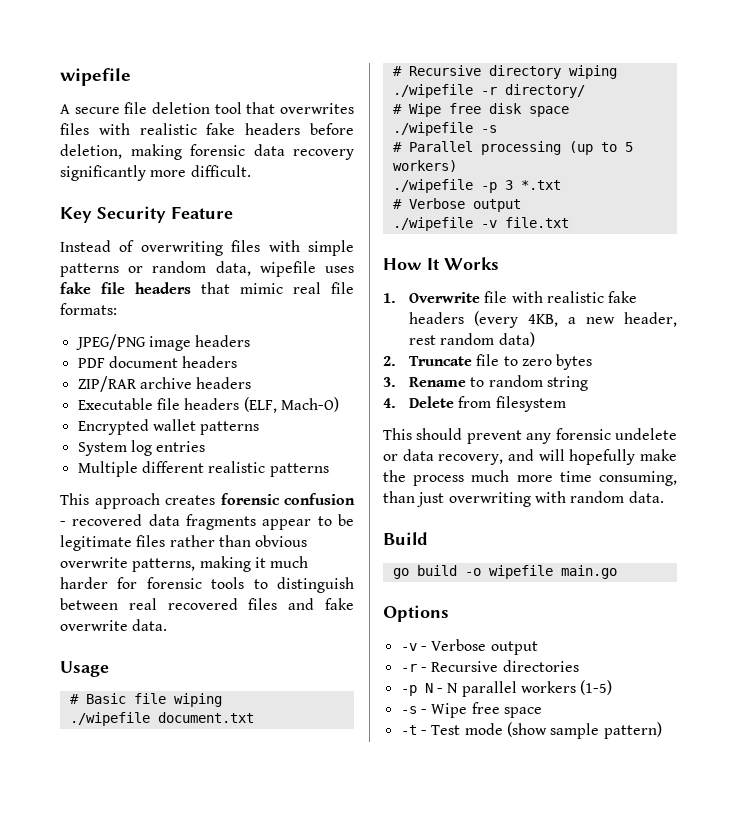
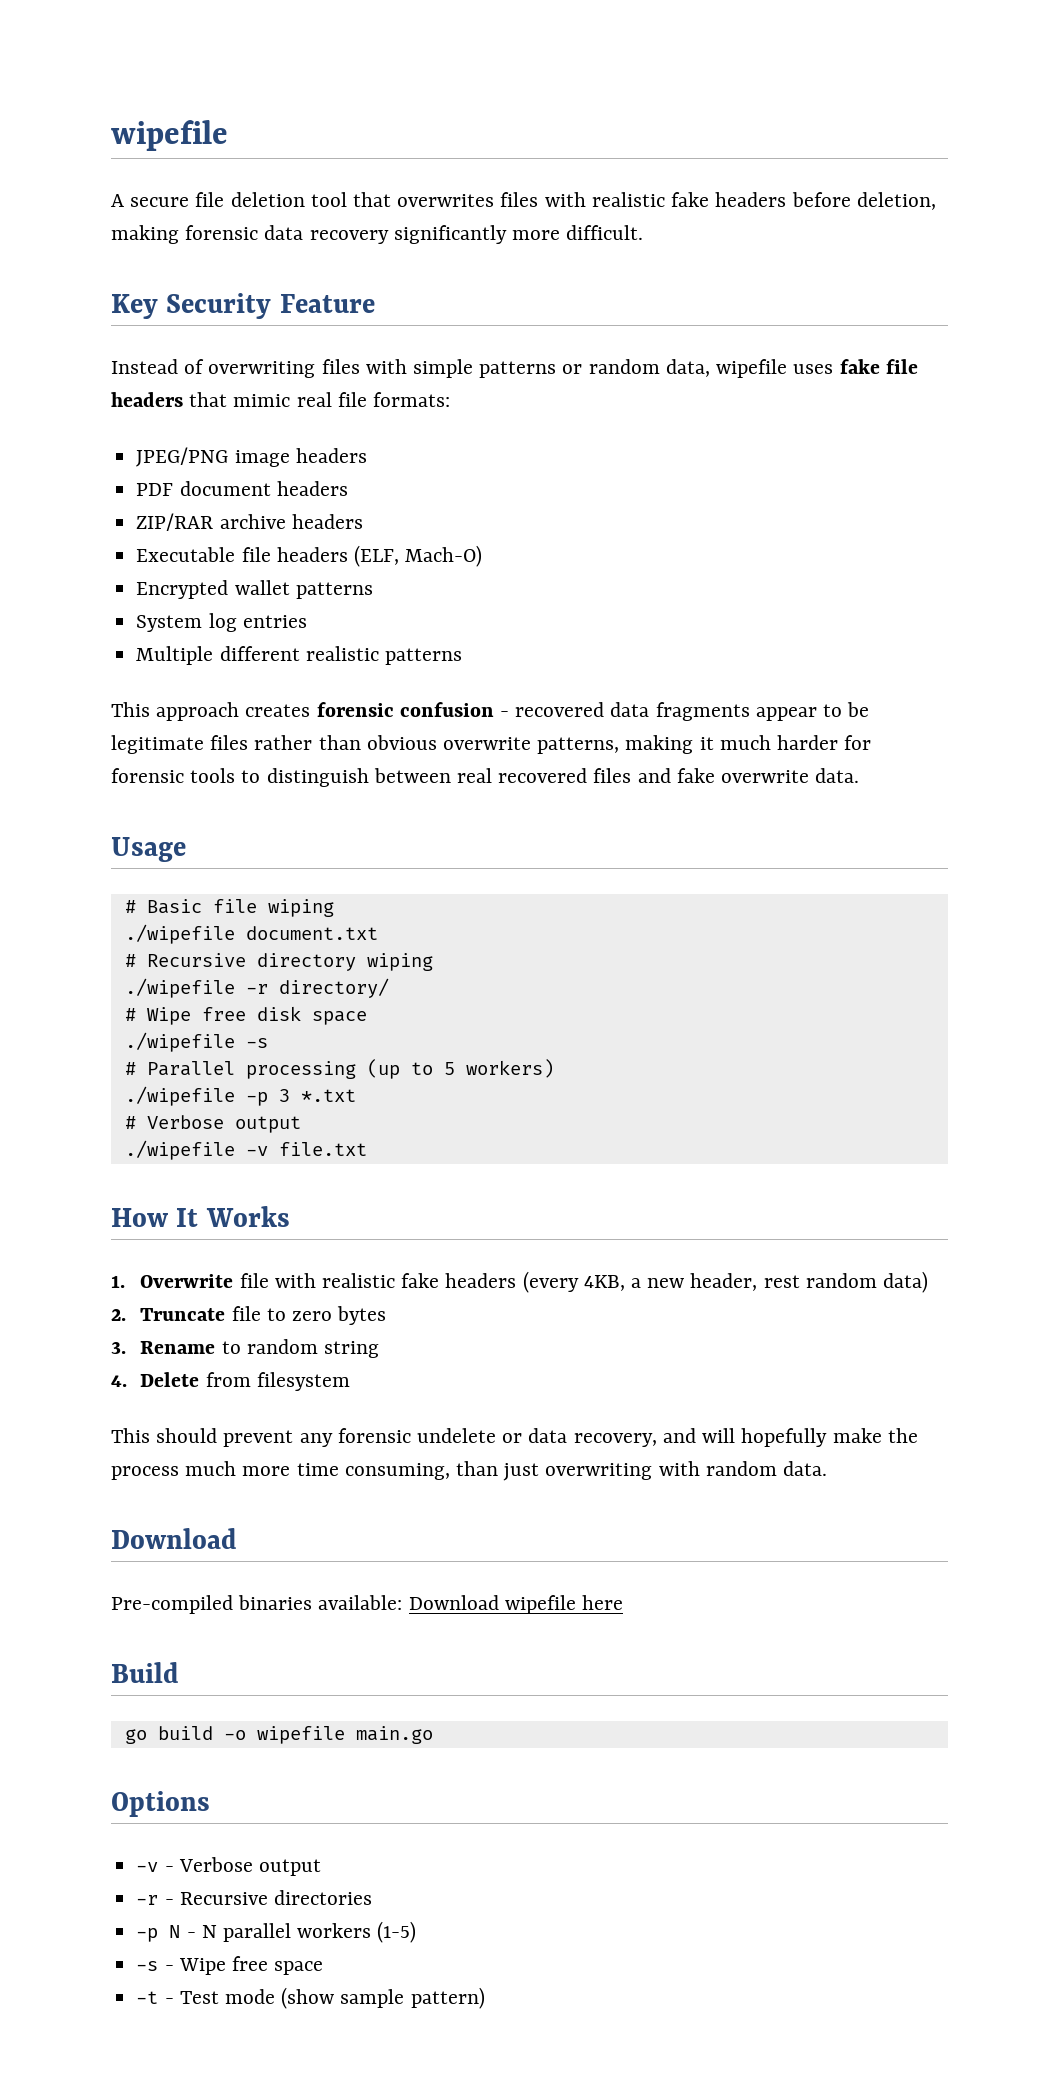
  This should prevent any forensic undelete or data recovery, and will hopefully make the process much more time consuming, than just overwriting with random data.
+ Download
+ Pre-compiled binaries available: Download wipefile here

